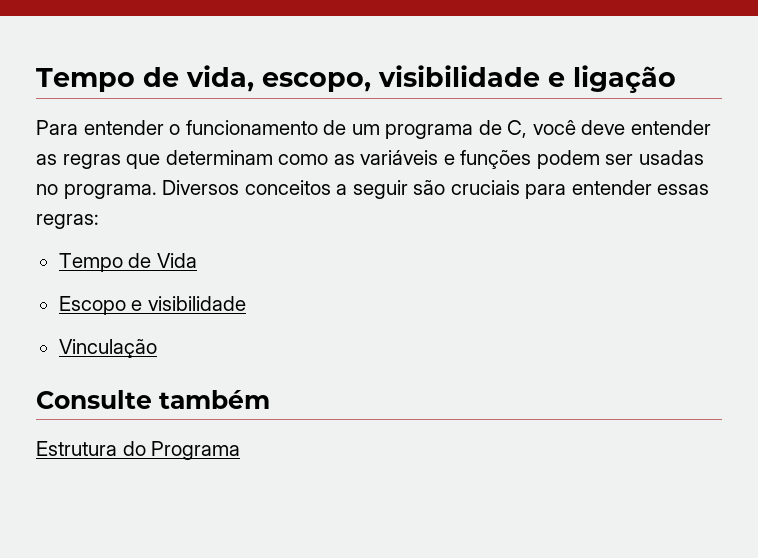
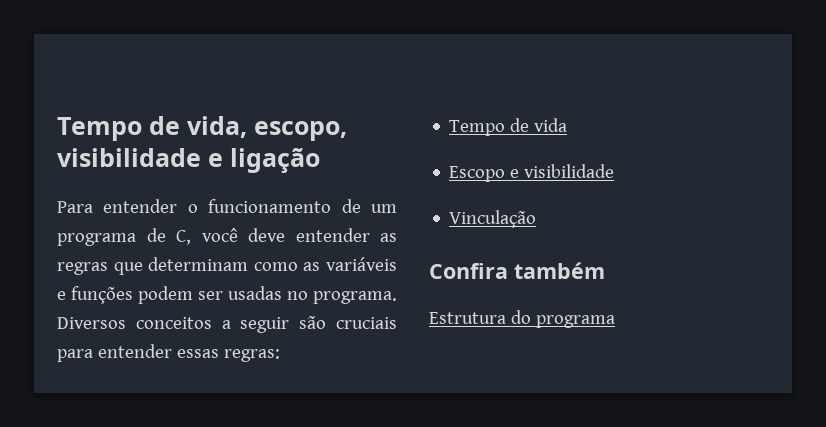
- Tempo de Vida
+ Tempo de vida
- Consulte também
+ Confira também
- Estrutura do Programa
+ Estrutura do programa

